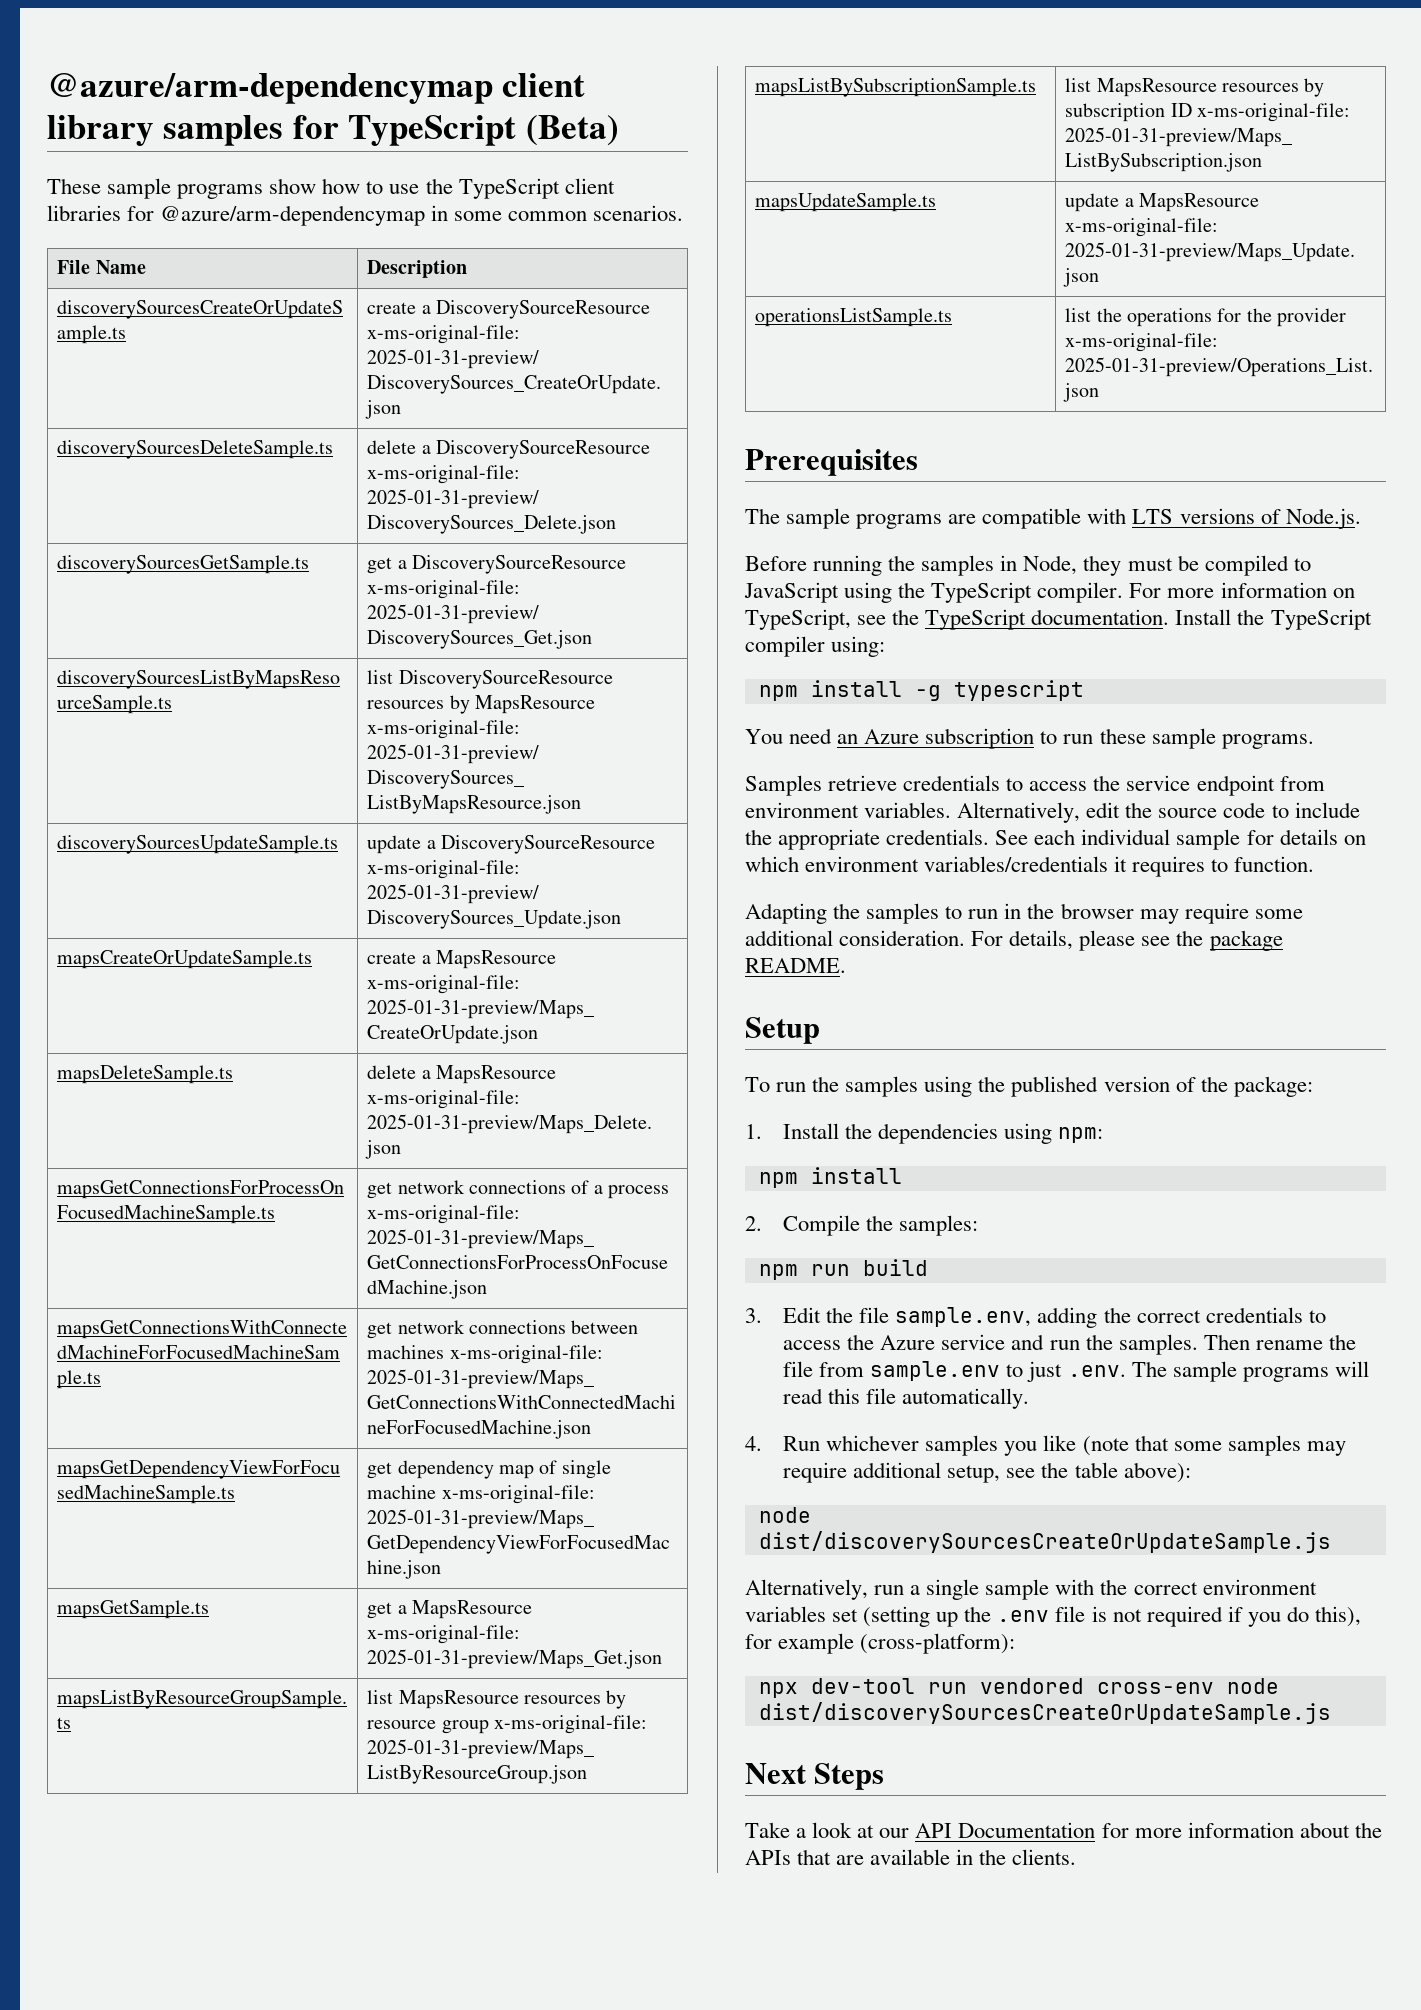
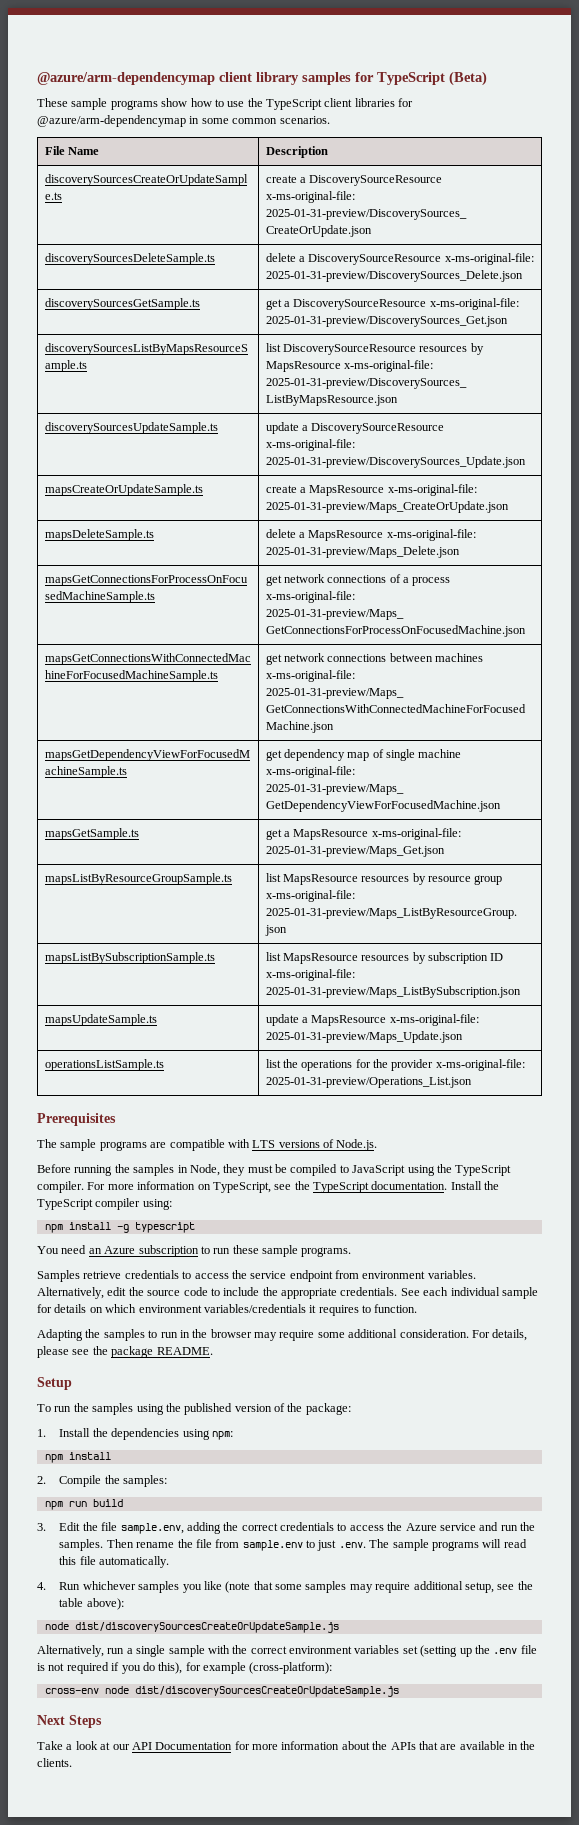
- npx dev-tool run vendored cross-env node dist/discoverySourcesCreateOrUpdateSample.js
+ cross-env node dist/discoverySourcesCreateOrUpdateSample.js

